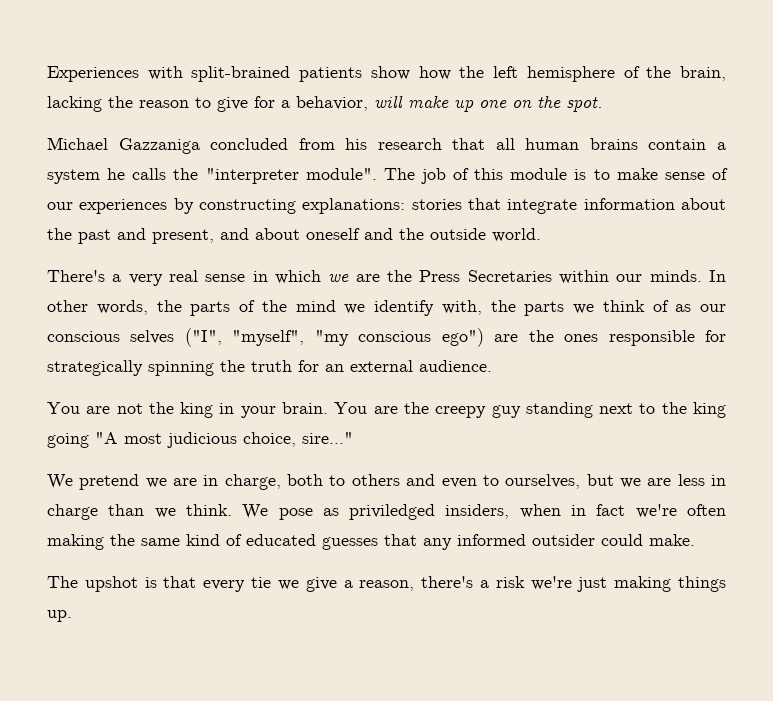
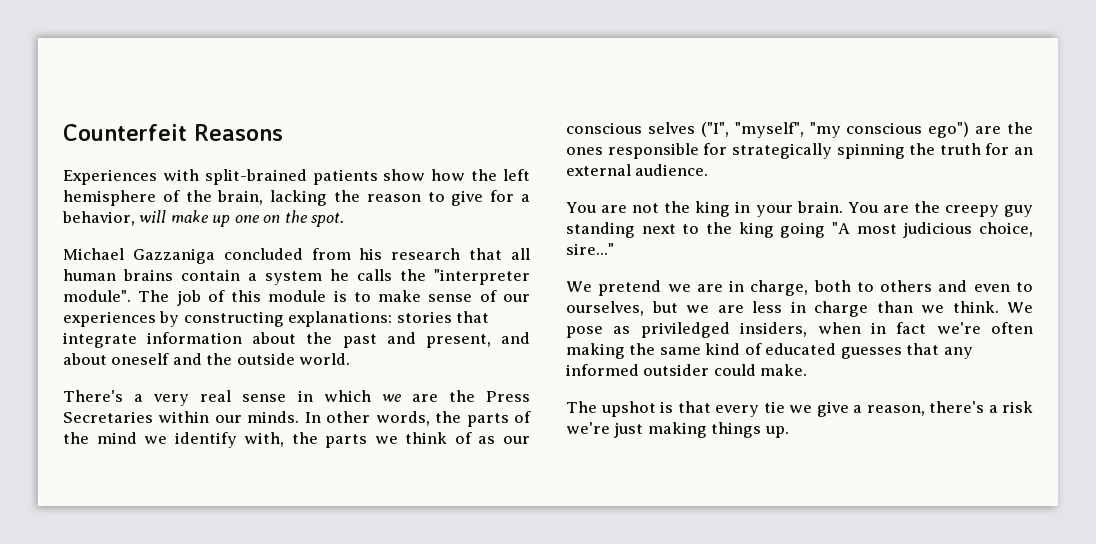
+ Counterfeit Reasons

